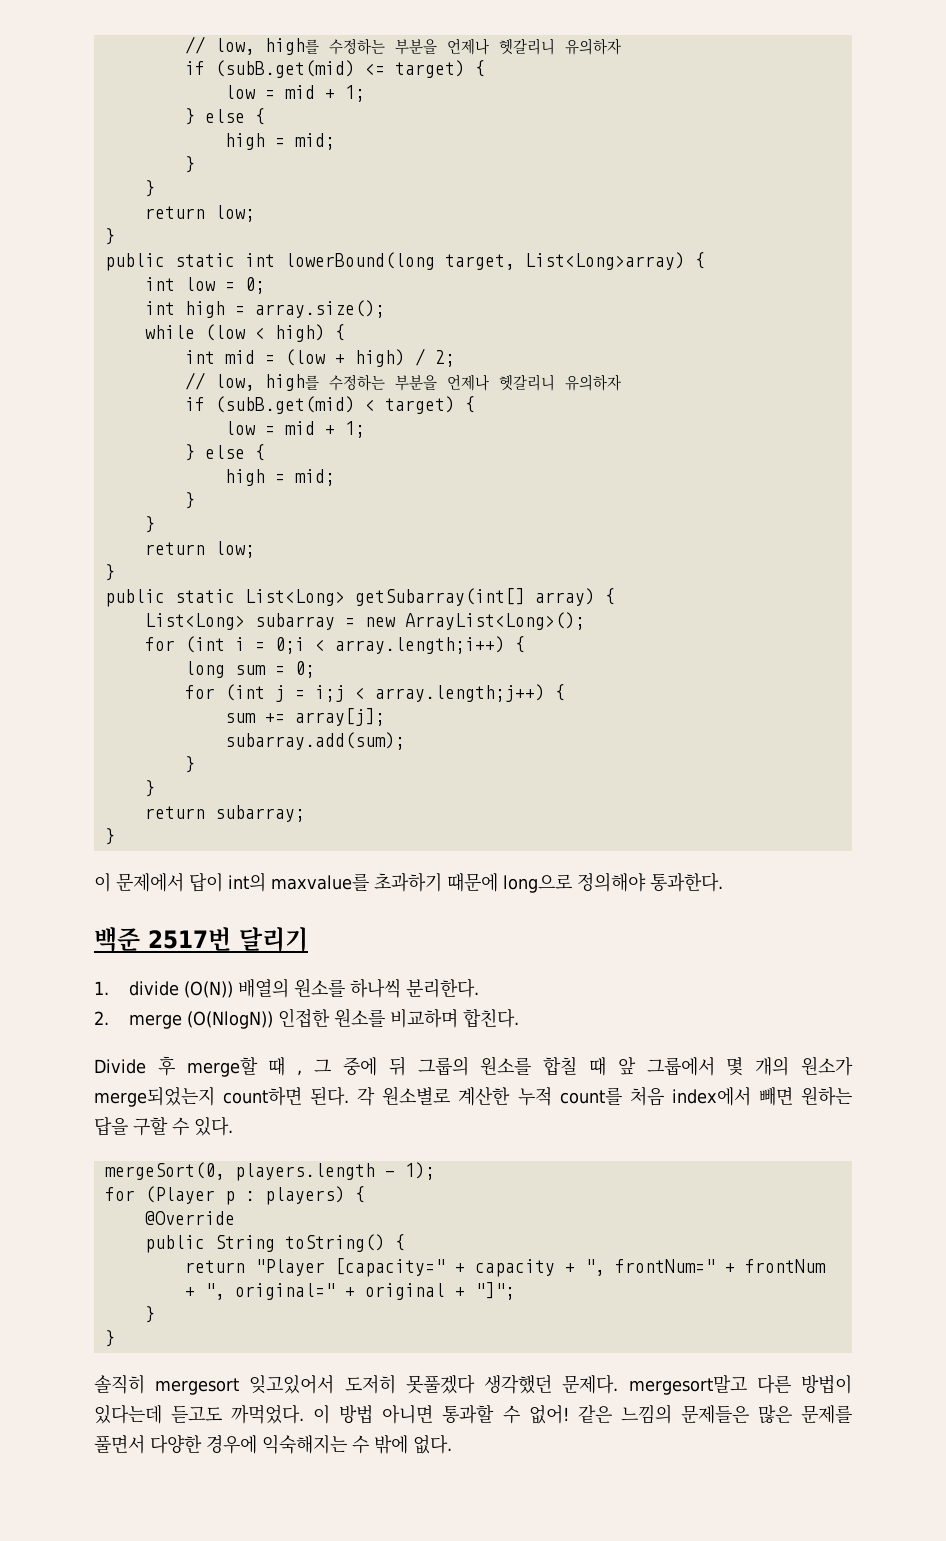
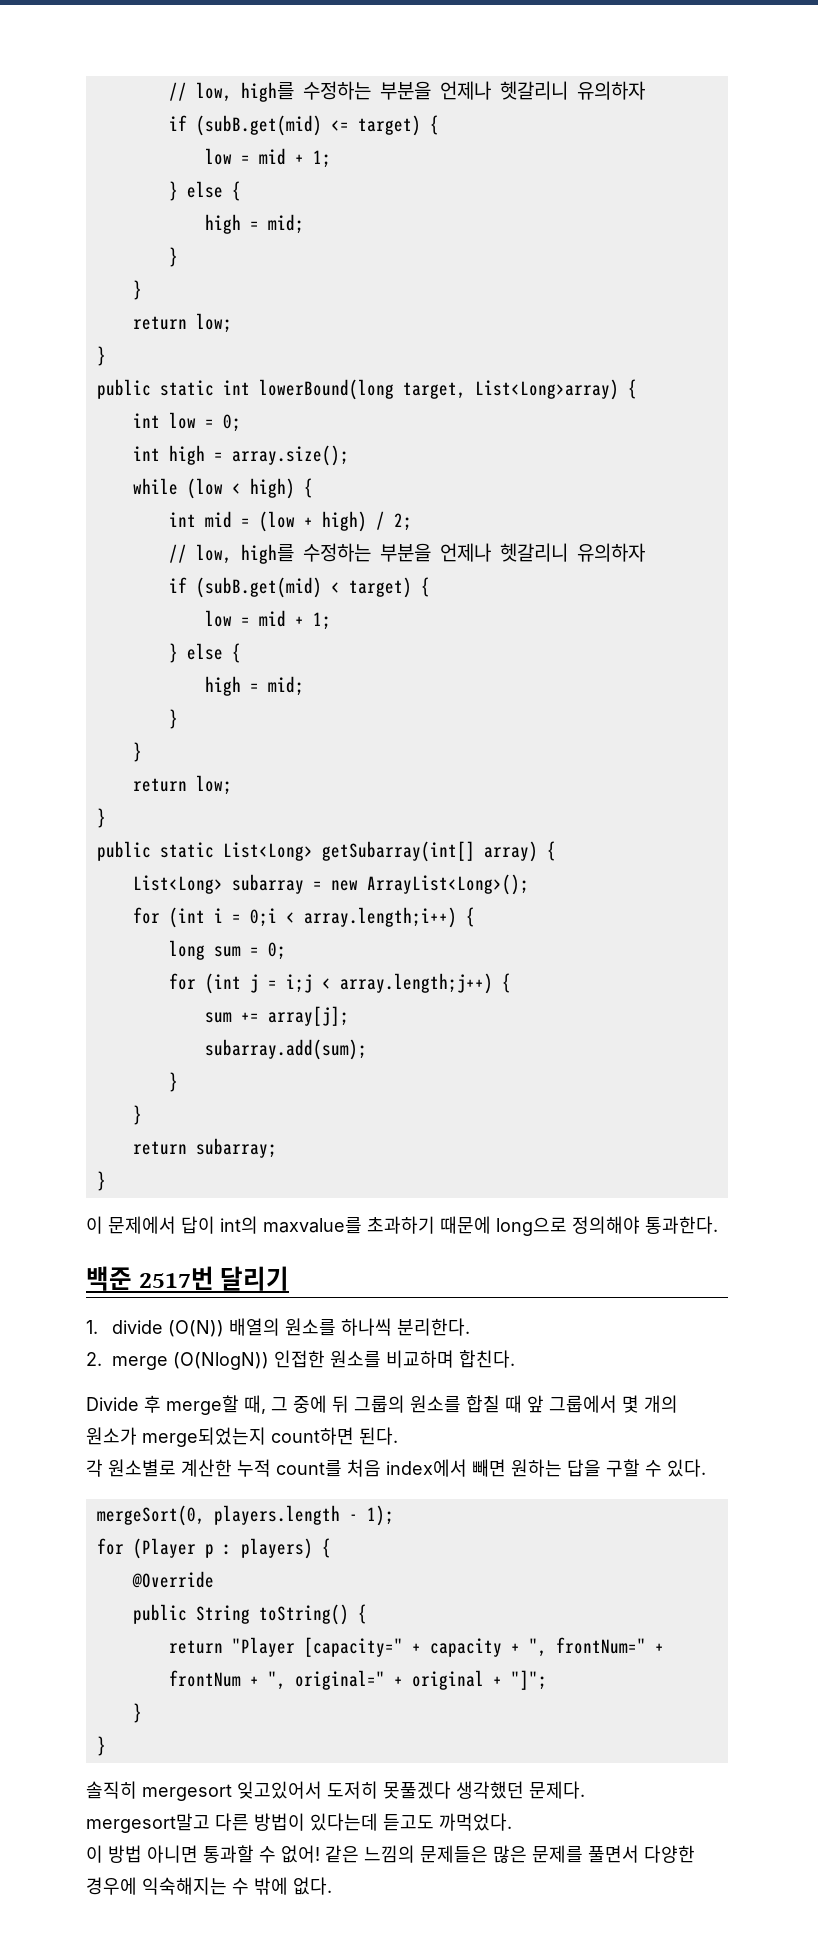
- Divide 후 merge할 때 , 그 중에 뒤 그룹의 원소를 합칠 때 앞 그룹에서 몇 개의 원소가 merge되었는지 count하면 된다. 각 원소별로 계산한 누적 count를 처음 index에서 빼면 원하는 답을 구할 수 있다.
+ Divide 후 merge할 때, 그 중에 뒤 그룹의 원소를 합칠 때 앞 그룹에서 몇 개의 원소가 merge되었는지 count하면 된다.
+ 각 원소별로 계산한 누적 count를 처음 index에서 빼면 원하는 답을 구할 수 있다.
- 솔직히 mergesort 잊고있어서 도저히 못풀겠다 생각했던 문제다. mergesort말고 다른 방법이 있다는데 듣고도 까먹었다. 이 방법 아니면 통과할 수 없어!
+ 솔직히 mergesort 잊고있어서 도저히 못풀겠다 생각했던 문제다.
+ mergesort말고 다른 방법이 있다는데 듣고도 까먹었다.
+ 이 방법 아니면 통과할 수 없어!

